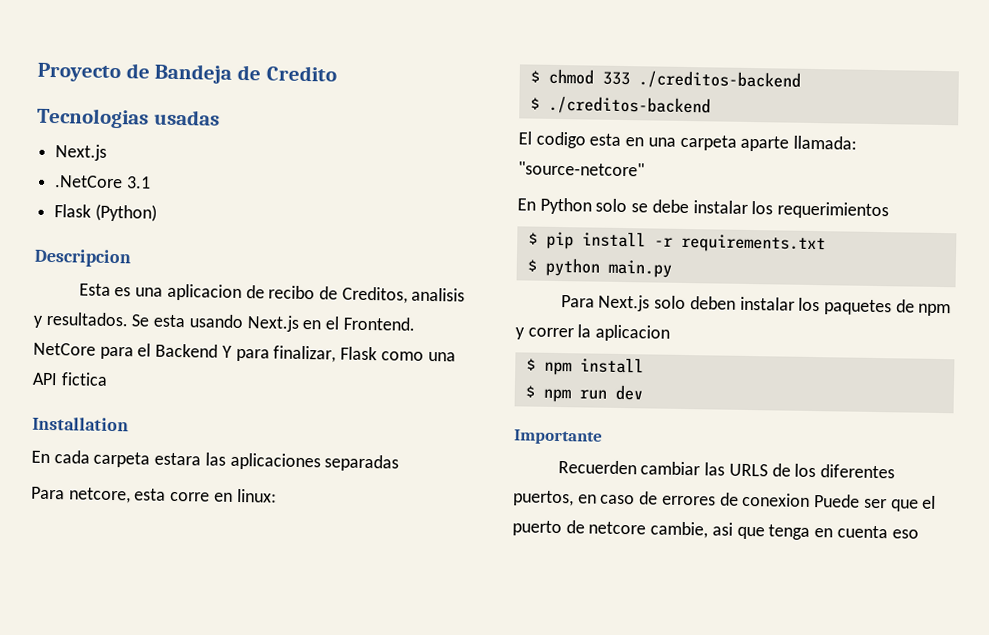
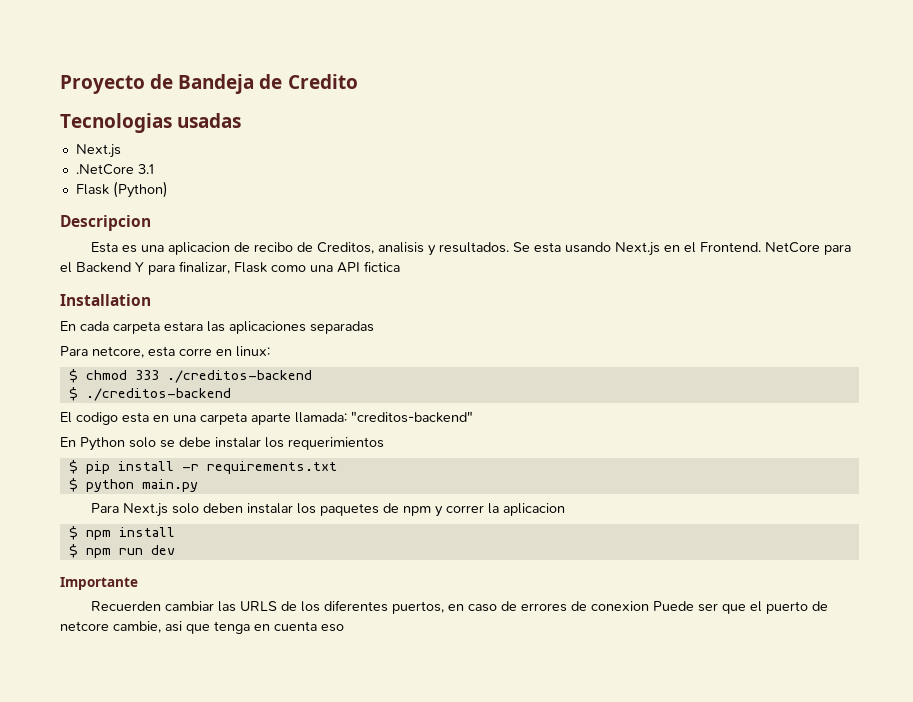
- El codigo esta en una carpeta aparte llamada: "source-netcore"
+ El codigo esta en una carpeta aparte llamada: "creditos-backend"

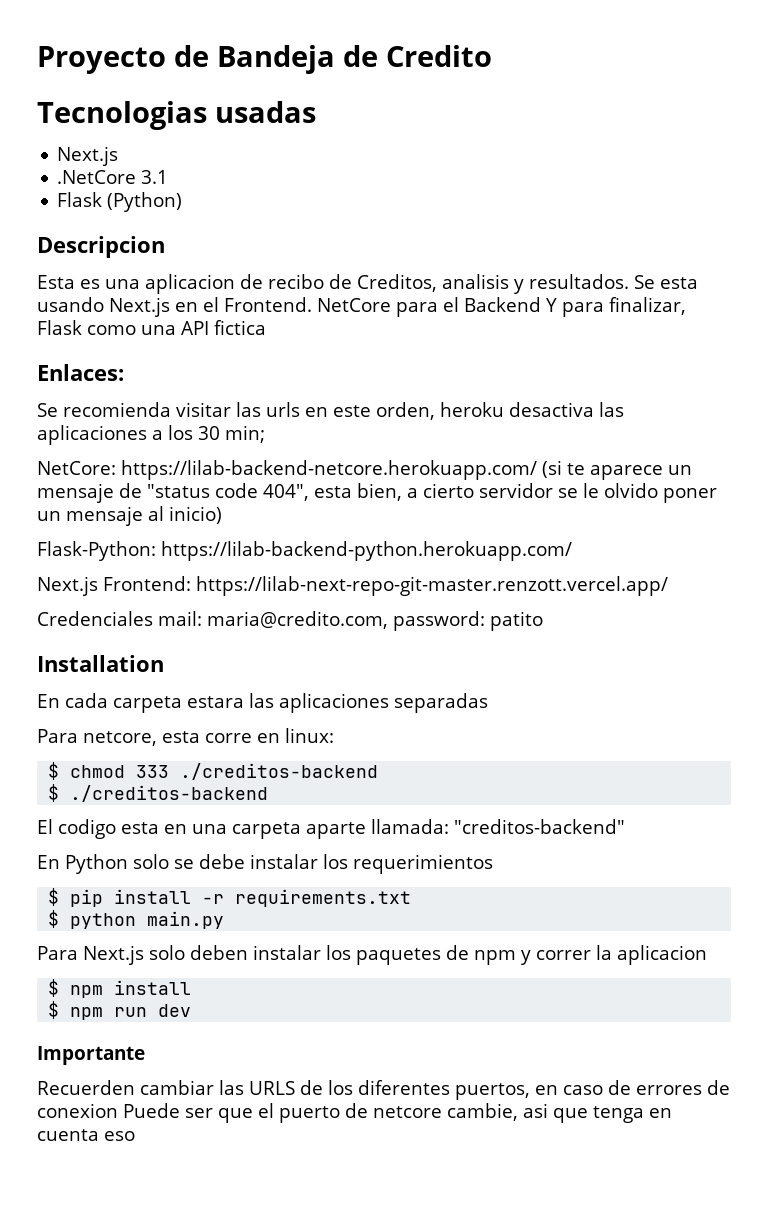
+ Enlaces:
+ Se recomienda visitar las urls en este orden, heroku desactiva las aplicaciones a los 30 min;
+ NetCore: https://lilab-backend-netcore.herokuapp.com/ (si te aparece un mensaje de "status code 404", esta bien, a cierto servidor se le olvido poner un mensaje al inicio)
+ Flask-Python: https://lilab-backend-python.herokuapp.com/
+ Next.js Frontend: https://lilab-next-repo-git-master.renzott.vercel.app/
+ Credenciales mail: maria@credito.com, password: patito

